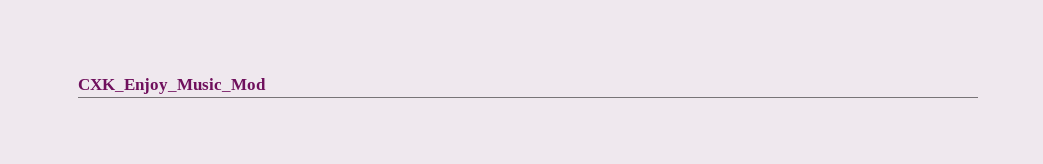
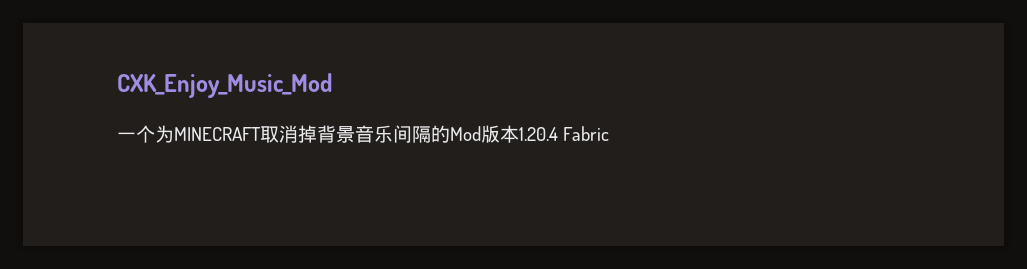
+ 一个为MINECRAFT取消掉背景音乐间隔的Mod版本1.20.4 Fabric

